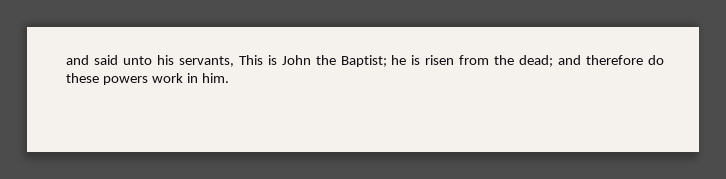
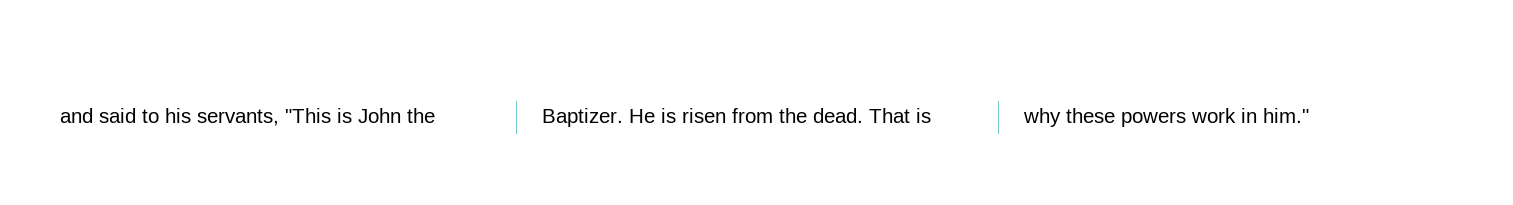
- and said unto his servants, This is John the Baptist; he is risen from the dead; and therefore do these powers work in him.
+ and said to his servants, "This is John the Baptizer. He is risen from the dead. That is why these powers work in him."

